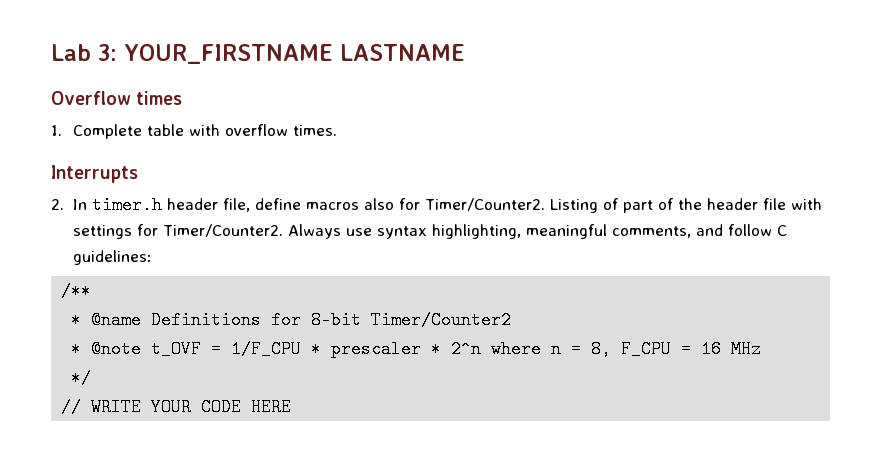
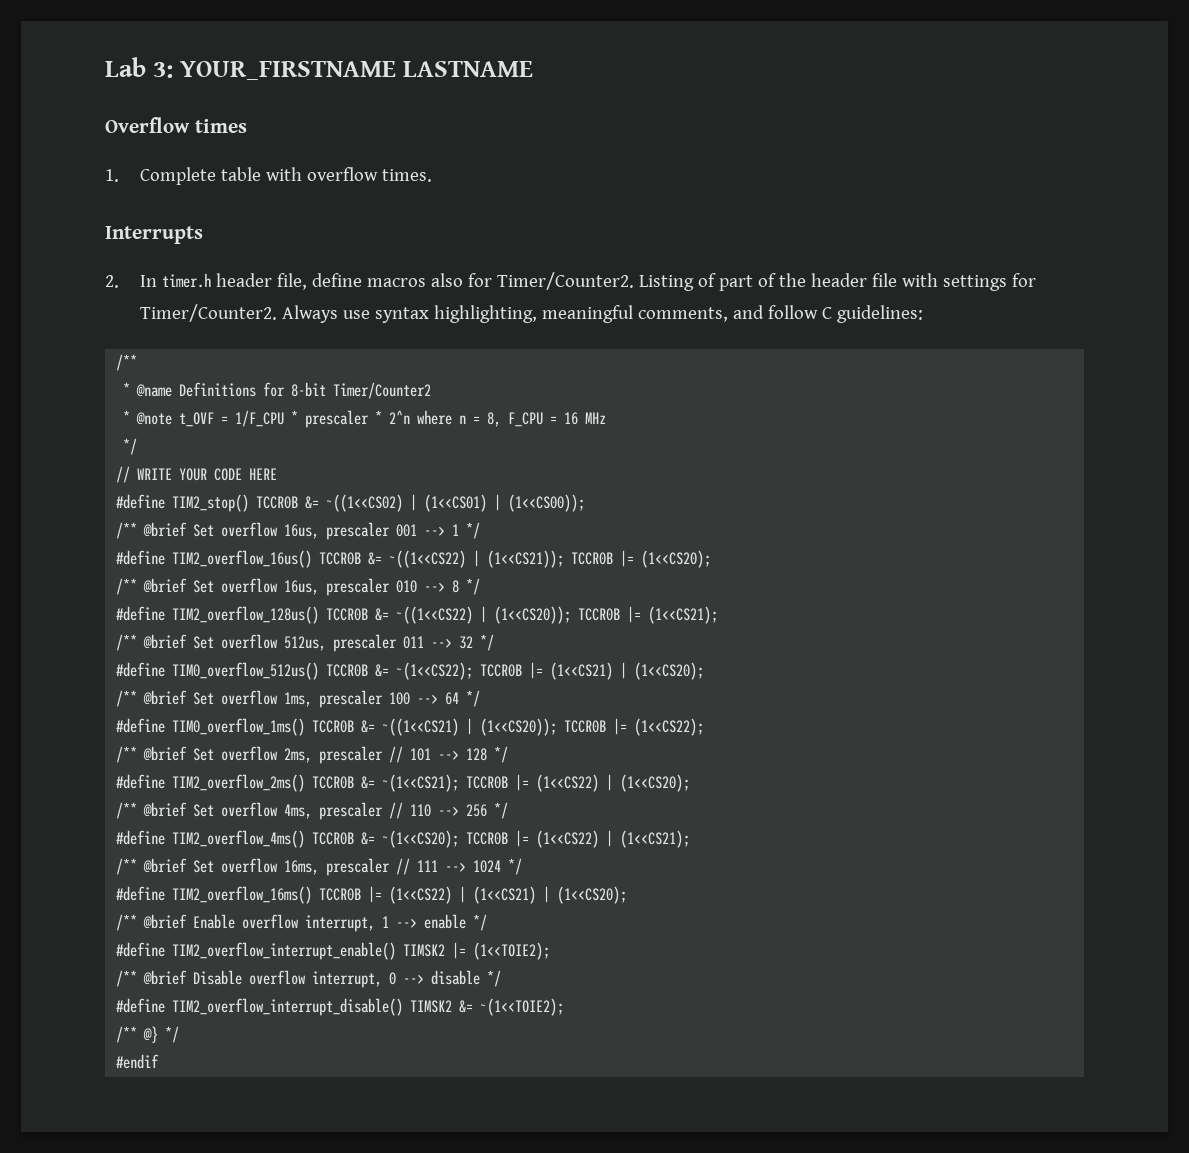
+ #define TIM2_stop() TCCR0B &= ~((1<<CS02) | (1<<CS01) | (1<<CS00));
+ /** @brief Set overflow 16us, prescaler 001 --> 1 */
+ #define TIM2_overflow_16us() TCCR0B &= ~((1<<CS22) | (1<<CS21)); TCCR0B |= (1<<CS20);
+ /** @brief Set overflow 16us, prescaler 010 --> 8 */
+ #define TIM2_overflow_128us() TCCR0B &= ~((1<<CS22) | (1<<CS20)); TCCR0B |= (1<<CS21);
+ /** @brief Set overflow 512us, prescaler 011 --> 32 */
+ #define TIM0_overflow_512us() TCCR0B &= ~(1<<CS22); TCCR0B |= (1<<CS21) | (1<<CS20);
+ /** @brief Set overflow 1ms, prescaler 100 --> 64 */
+ #define TIM0_overflow_1ms() TCCR0B &= ~((1<<CS21) | (1<<CS20)); TCCR0B |= (1<<CS22);
+ /** @brief Set overflow 2ms, prescaler // 101 --> 128 */
+ #define TIM2_overflow_2ms() TCCR0B &= ~(1<<CS21); TCCR0B |= (1<<CS22) | (1<<CS20);
+ /** @brief Set overflow 4ms, prescaler // 110 --> 256 */
+ #define TIM2_overflow_4ms() TCCR0B &= ~(1<<CS20); TCCR0B |= (1<<CS22) | (1<<CS21);
+ /** @brief Set overflow 16ms, prescaler // 111 --> 1024 */
+ #define TIM2_overflow_16ms() TCCR0B |= (1<<CS22) | (1<<CS21) | (1<<CS20);
+ /** @brief Enable overflow interrupt, 1 --> enable */
+ #define TIM2_overflow_interrupt_enable() TIMSK2 |= (1<<TOIE2);
+ /** @brief Disable overflow interrupt, 0 --> disable */
+ #define TIM2_overflow_interrupt_disable() TIMSK2 &= ~(1<<TOIE2);
+ /** @} */
+ #endif

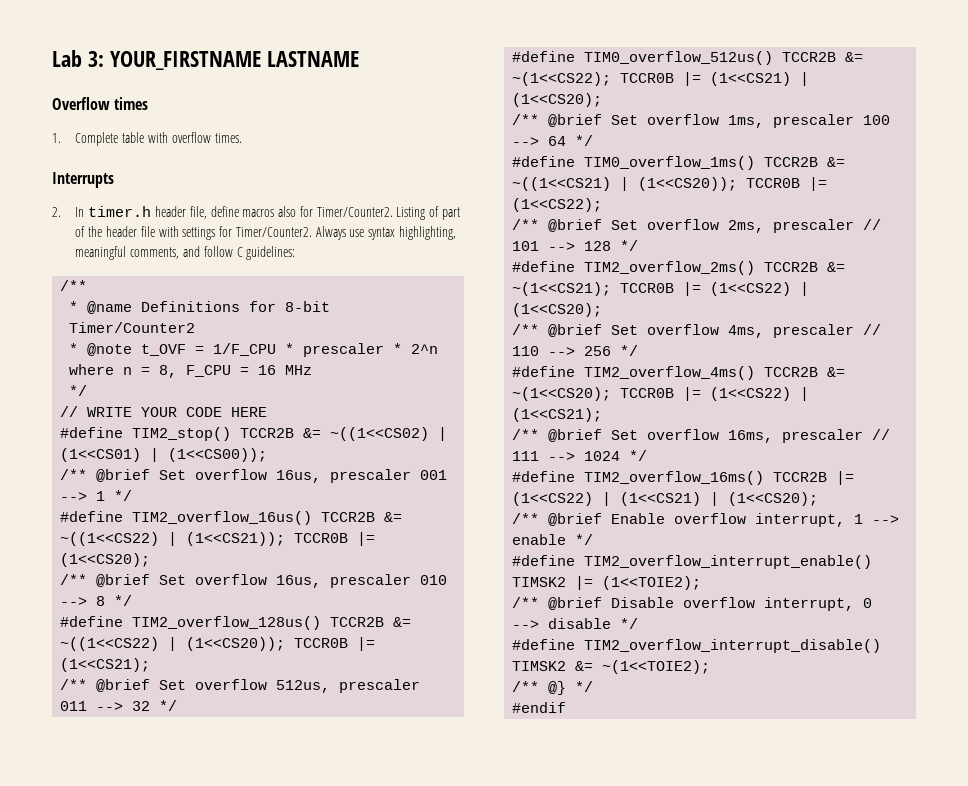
- #define TIM2_stop() TCCR0B &= ~((1<<CS02) | (1<<CS01) | (1<<CS00));
+ #define TIM2_stop() TCCR2B &= ~((1<<CS02) | (1<<CS01) | (1<<CS00));
- #define TIM2_overflow_16us() TCCR0B &= ~((1<<CS22) | (1<<CS21)); TCCR0B |= (1<<CS20);
+ #define TIM2_overflow_16us() TCCR2B &= ~((1<<CS22) | (1<<CS21)); TCCR0B |= (1<<CS20);
- #define TIM2_overflow_128us() TCCR0B &= ~((1<<CS22) | (1<<CS20)); TCCR0B |= (1<<CS21);
+ #define TIM2_overflow_128us() TCCR2B &= ~((1<<CS22) | (1<<CS20)); TCCR0B |= (1<<CS21);
- #define TIM0_overflow_512us() TCCR0B &= ~(1<<CS22); TCCR0B |= (1<<CS21) | (1<<CS20);
+ #define TIM0_overflow_512us() TCCR2B &= ~(1<<CS22); TCCR0B |= (1<<CS21) | (1<<CS20);
- #define TIM0_overflow_1ms() TCCR0B &= ~((1<<CS21) | (1<<CS20)); TCCR0B |= (1<<CS22);
+ #define TIM0_overflow_1ms() TCCR2B &= ~((1<<CS21) | (1<<CS20)); TCCR0B |= (1<<CS22);
- #define TIM2_overflow_2ms() TCCR0B &= ~(1<<CS21); TCCR0B |= (1<<CS22) | (1<<CS20);
+ #define TIM2_overflow_2ms() TCCR2B &= ~(1<<CS21); TCCR0B |= (1<<CS22) | (1<<CS20);
- #define TIM2_overflow_4ms() TCCR0B &= ~(1<<CS20); TCCR0B |= (1<<CS22) | (1<<CS21);
+ #define TIM2_overflow_4ms() TCCR2B &= ~(1<<CS20); TCCR0B |= (1<<CS22) | (1<<CS21);
- #define TIM2_overflow_16ms() TCCR0B |= (1<<CS22) | (1<<CS21) | (1<<CS20);
+ #define TIM2_overflow_16ms() TCCR2B |= (1<<CS22) | (1<<CS21) | (1<<CS20);

